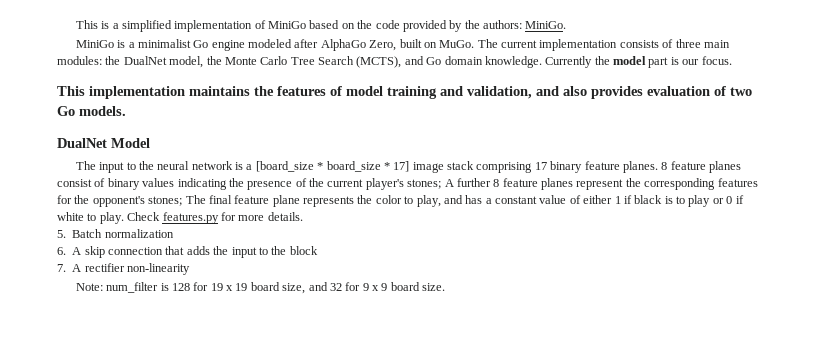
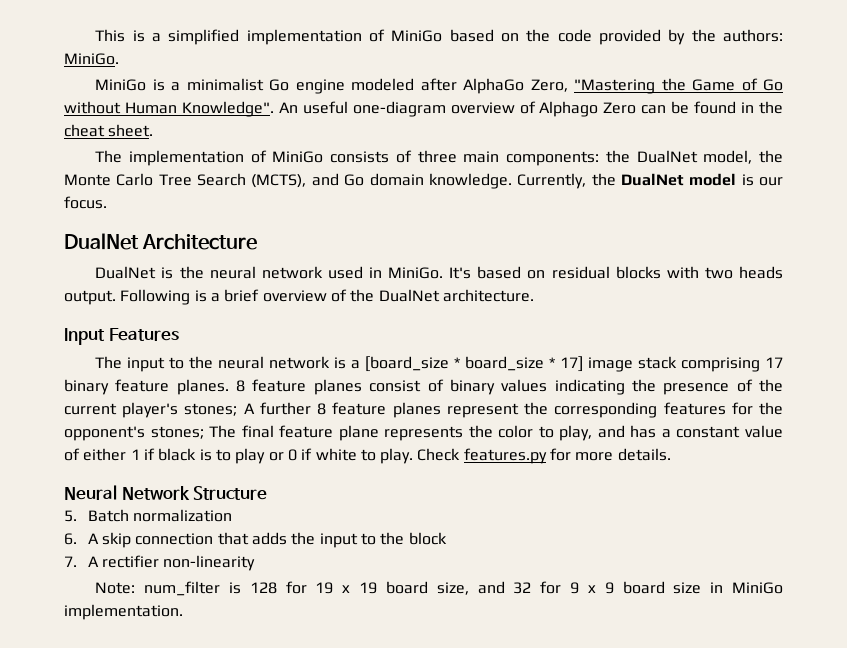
- MiniGo is a minimalist Go engine modeled after AlphaGo Zero, built on MuGo. The current implementation consists of three main modules: the DualNet model, the Monte Carlo Tree Search (MCTS), and Go domain knowledge.
+ MiniGo is a minimalist Go engine modeled after AlphaGo Zero, "Mastering the Game of Go without Human Knowledge". An useful one-diagram overview of Alphago Zero can be found in the cheat sheet.
+ The implementation of MiniGo consists of three main components: the DualNet model, the Monte Carlo Tree Search (MCTS), and Go domain knowledge.
- Currently the model part is our focus.
+ Currently, the DualNet model is our focus.
- This implementation maintains the features of model training and validation, and also provides evaluation of two Go models.
- DualNet Model
+ DualNet Architecture
+ DualNet is the neural network used in MiniGo. It's based on residual blocks with two heads output. Following is a brief overview of the DualNet architecture.
+ Input Features
+ Neural Network Structure
- Note: num_filter is 128 for 19 x 19 board size, and 32 for 9 x 9 board size.
+ Note: num_filter is 128 for 19 x 19 board size, and 32 for 9 x 9 board size in MiniGo implementation.

